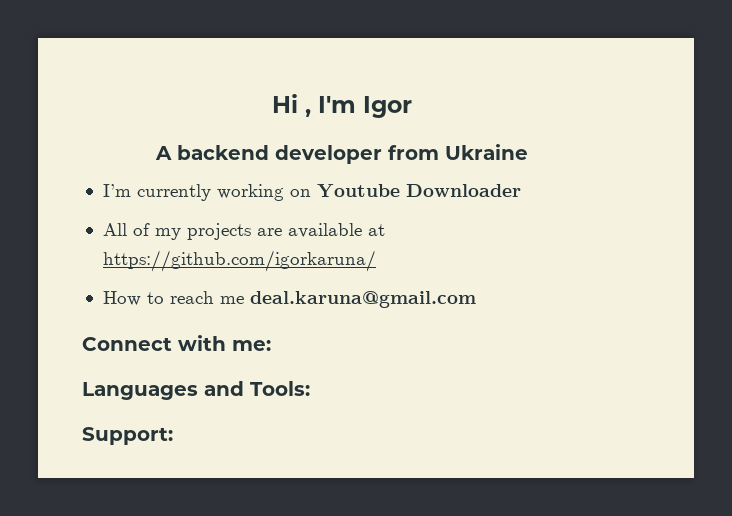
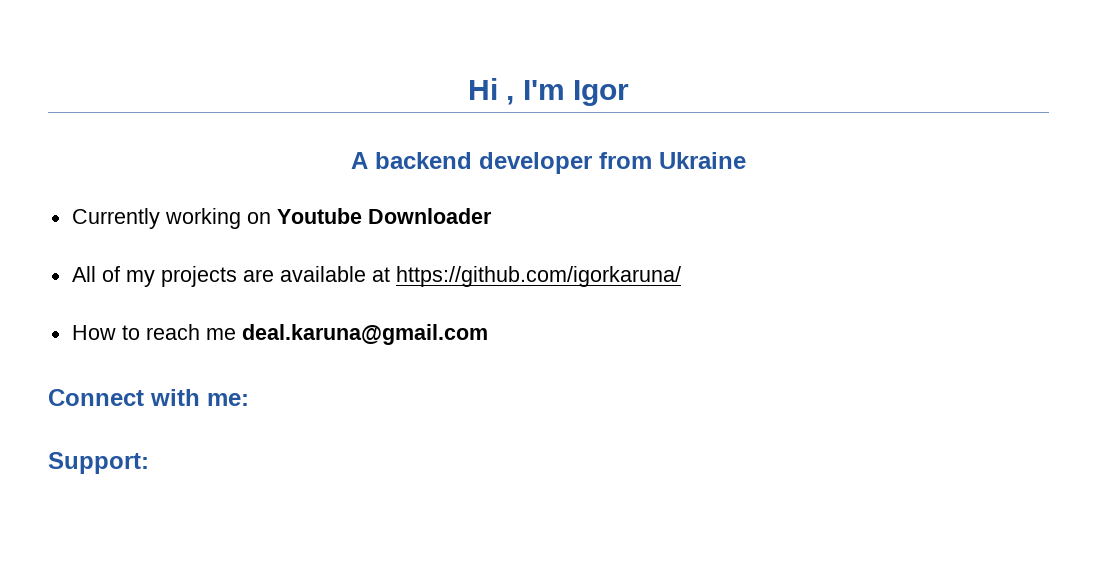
- I’m currently working on Youtube Downloader
+ Currently working on Youtube Downloader
- Languages and Tools:

